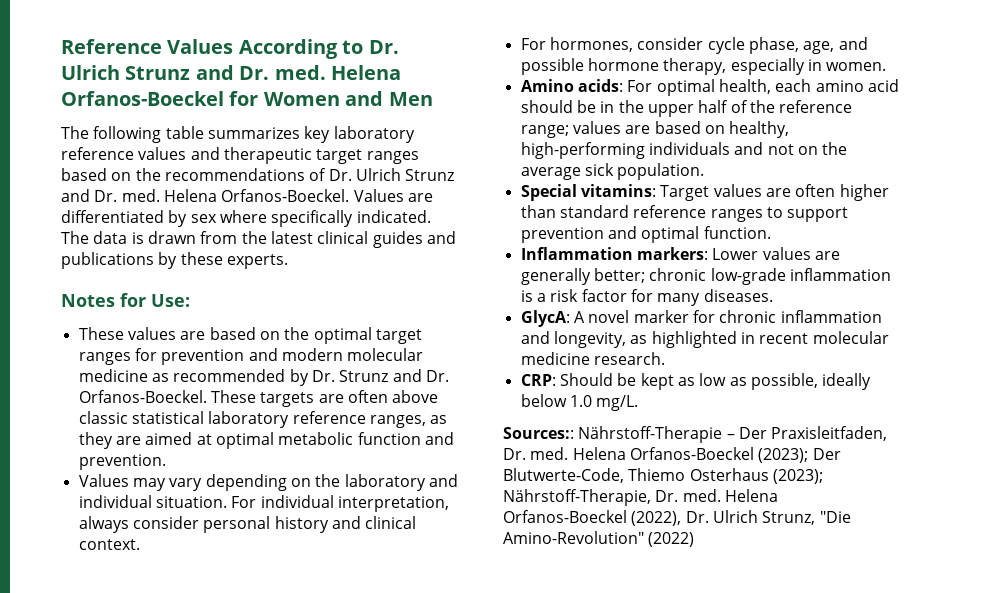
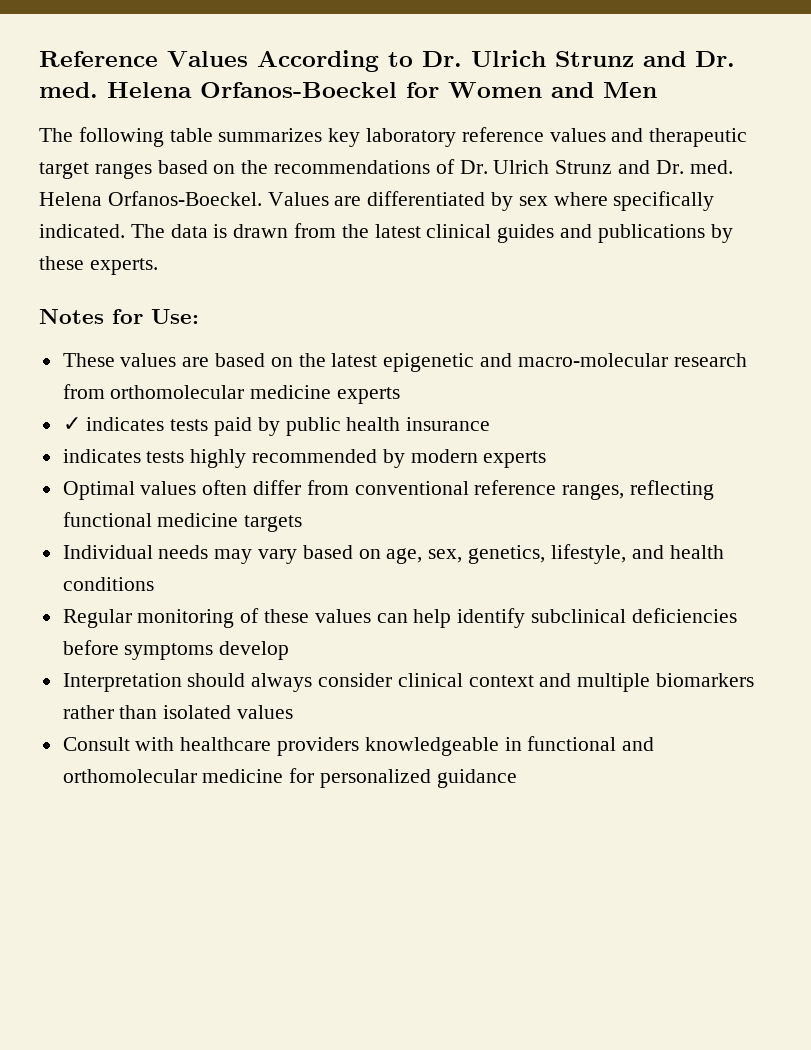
- These values are based on the optimal target ranges for prevention and modern molecular medicine as recommended by Dr. Strunz and Dr. Orfanos-Boeckel. These targets are often above classic statistical laboratory reference ranges, as they are aimed at optimal metabolic function and prevention.
- Values may vary depending on the laboratory and individual situation. For individual interpretation, always consider personal history and clinical context.
- For hormones, consider cycle phase, age, and possible hormone therapy, especially in women.
- Amino acids: For optimal health, each amino acid should be in the upper half of the reference range; values are based on healthy, high-performing individuals and not on the average sick population.
- Special vitamins: Target values are often higher than standard reference ranges to support prevention and optimal function.
- Inflammation markers: Lower values are generally better; chronic low-grade inflammation is a risk factor for many diseases.
- GlycA: A novel marker for chronic inflammation and longevity, as highlighted in recent molecular medicine research.
- CRP: Should be kept as low as possible, ideally below 1.0 mg/L.
- Sources:: Nährstoff-Therapie – Der Praxisleitfaden, Dr. med. Helena Orfanos-Boeckel (2023); Der Blutwerte-Code, Thiemo Osterhaus (2023); Nährstoff-Therapie, Dr. med. Helena Orfanos-Boeckel (2022), Dr. Ulrich Strunz, "Die Amino-Revolution" (2022)
+ These values are based on the latest epigenetic and macro-molecular research from orthomolecular medicine experts
+ ✓ indicates tests paid by public health insurance
+ indicates tests highly recommended by modern experts
+ Optimal values often differ from conventional reference ranges, reflecting functional medicine targets
+ Individual needs may vary based on age, sex, genetics, lifestyle, and health conditions
+ Regular monitoring of these values can help identify subclinical deficiencies before symptoms develop
+ Interpretation should always consider clinical context and multiple biomarkers rather than isolated values
+ Consult with healthcare providers knowledgeable in functional and orthomolecular medicine for personalized guidance

